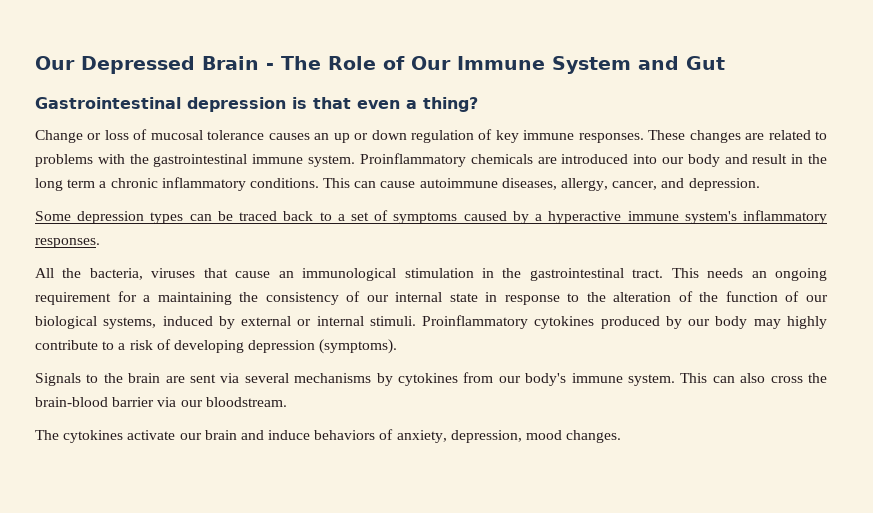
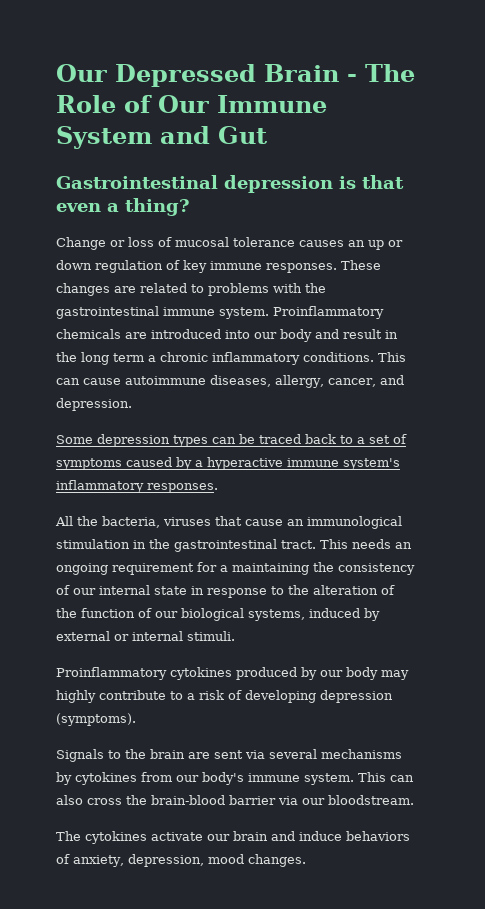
- This needs an ongoing requirement for a maintaining the consistency of our internal state in response to the alteration of the function of our biological systems, induced by external or internal stimuli. Proinflammatory cytokines produced by our body may highly contribute to a risk of developing depression (symptoms).
+ This needs an ongoing requirement for a maintaining the consistency of our internal state in response to the alteration of the function of our biological systems, induced by external or internal stimuli.
+ Proinflammatory cytokines produced by our body may highly contribute to a risk of developing depression (symptoms).

